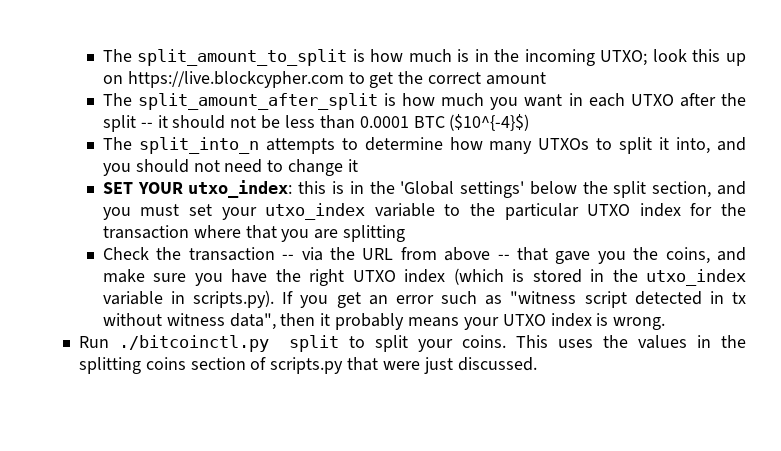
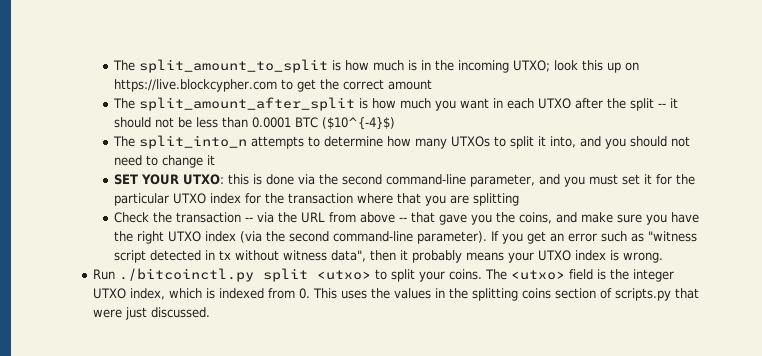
- SET YOUR utxo_index: this is in the 'Global settings' below the split section, and you must set your utxo_index variable to the particular UTXO index for the transaction where that you are splitting
+ SET YOUR UTXO: this is done via the second command-line parameter, and you must set it for the particular UTXO index for the transaction where that you are splitting
- Check the transaction -- via the URL from above -- that gave you the coins, and make sure you have the right UTXO index (which is stored in the utxo_index variable in scripts.py). If you get an error such as "witness script detected in tx without witness data", then it probably means your UTXO index is wrong.
+ Check the transaction -- via the URL from above -- that gave you the coins, and make sure you have the right UTXO index (via the second command-line parameter). If you get an error such as "witness script detected in tx without witness data", then it probably means your UTXO index is wrong.
- Run ./bitcoinctl.py split to split your coins.
+ Run ./bitcoinctl.py split <utxo> to split your coins.
- This uses the values in the splitting coins section of scripts.py that were just discussed.
+ The <utxo> field is the integer UTXO index, which is indexed from 0. This uses the values in the splitting coins section of scripts.py that were just discussed.

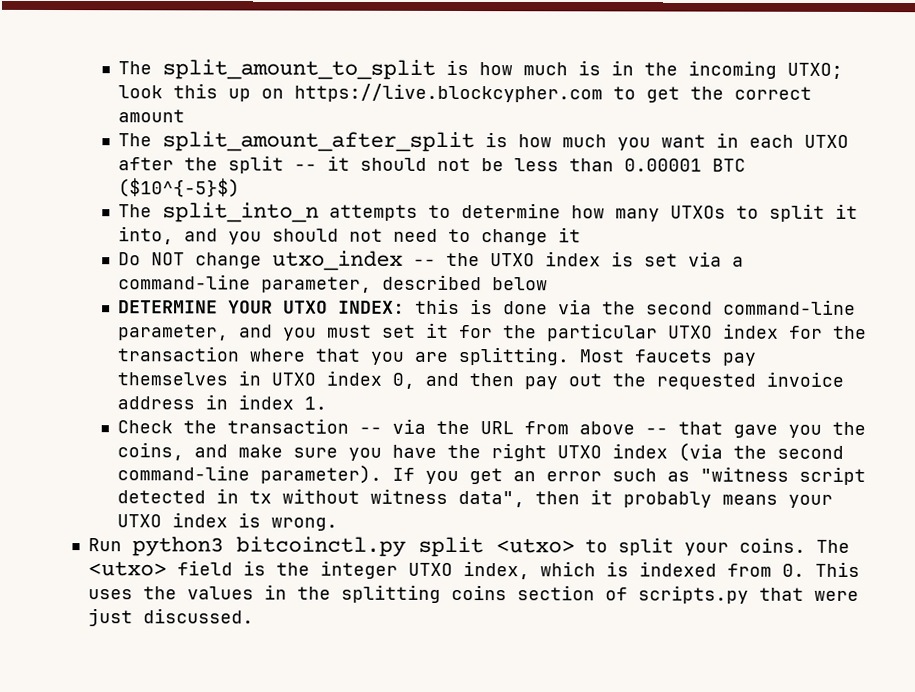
- The split_amount_after_split is how much you want in each UTXO after the split -- it should not be less than 0.0001 BTC ($10^{-4}$)
+ The split_amount_after_split is how much you want in each UTXO after the split -- it should not be less than 0.00001 BTC ($10^{-5}$)
- SET YOUR UTXO: this is done via the second command-line parameter, and you must set it for the particular UTXO index for the transaction where that you are splitting
+ Do NOT change utxo_index -- the UTXO index is set via a command-line parameter, described below
+ DETERMINE YOUR UTXO INDEX: this is done via the second command-line parameter, and you must set it for the particular UTXO index for the transaction where that you are splitting. Most faucets pay themselves in UTXO index 0, and then pay out the requested invoice address in index 1.
- Run ./bitcoinctl.py split <utxo> to split your coins.
+ Run python3 bitcoinctl.py split <utxo> to split your coins.

